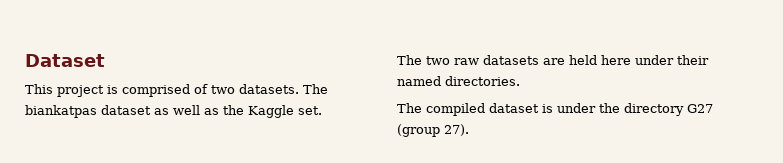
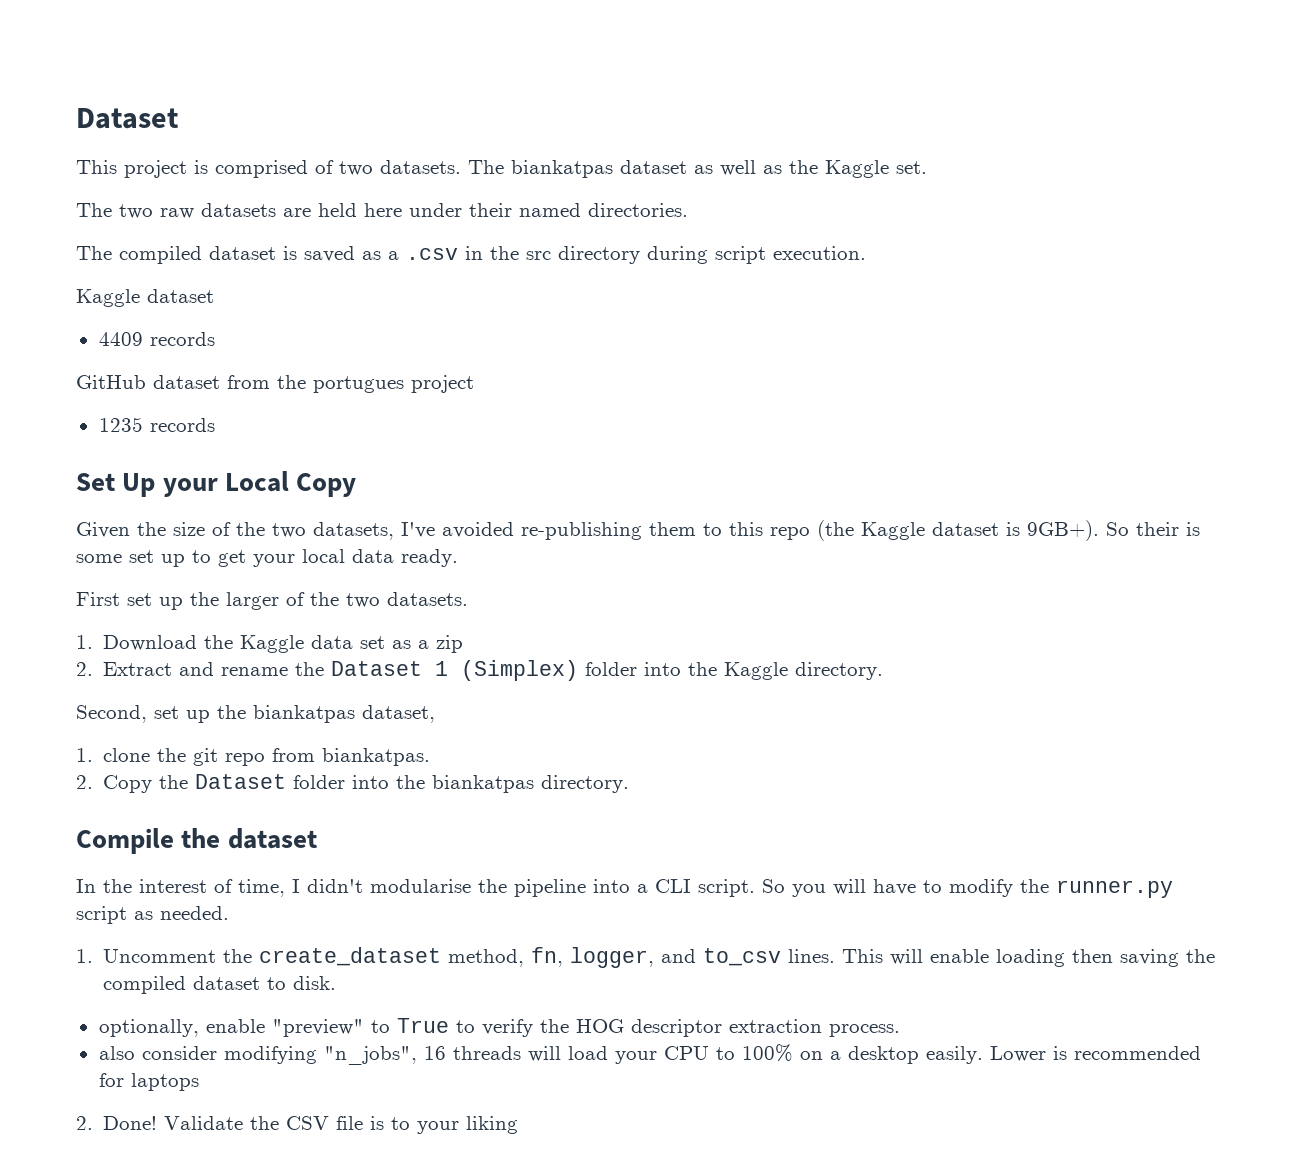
- The compiled dataset is under the directory G27 (group 27).
+ The compiled dataset is saved as a .csv in the src directory during script execution.
+ Kaggle dataset
+ 4409 records
+ GitHub dataset from the portugues project
+ 1235 records
+ Set Up your Local Copy
+ Given the size of the two datasets, I've avoided re-publishing them to this repo (the Kaggle dataset is 9GB+). So their is some set up to get your local data ready.
+ First set up the larger of the two datasets.
+ 1. Download the Kaggle data set as a zip
+ 2. Extract and rename the Dataset 1 (Simplex) folder into the Kaggle directory.
+ Second, set up the biankatpas dataset,
+ 1. clone the git repo from biankatpas.
+ 2. Copy the Dataset folder into the biankatpas directory.
+ Compile the dataset
+ In the interest of time, I didn't modularise the pipeline into a CLI script. So you will have to modify the runner.py script as needed.
+ 1. Uncomment the create_dataset method, fn, logger, and to_csv lines. This will enable loading then saving the compiled dataset to disk.
+ optionally, enable "preview" to True to verify the HOG descriptor extraction process.
+ also consider modifying "n_jobs", 16 threads will load your CPU to 100% on a desktop easily. Lower is recommended for laptops
+ 2. Done! Validate the CSV file is to your liking

